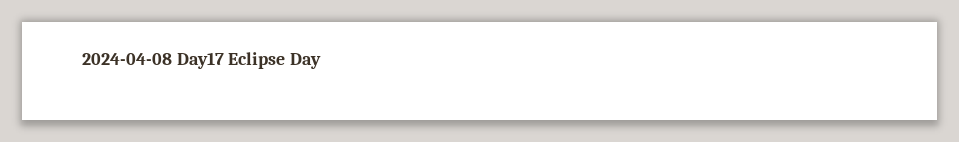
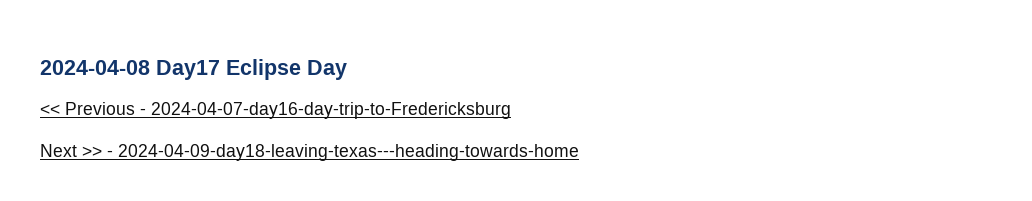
+ << Previous - 2024-04-07-day16-day-trip-to-Fredericksburg
+ Next >> - 2024-04-09-day18-leaving-texas---heading-towards-home

